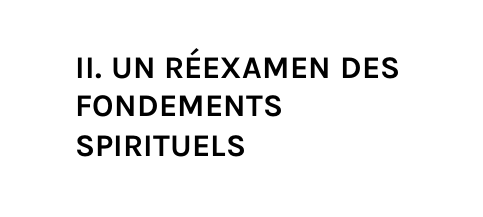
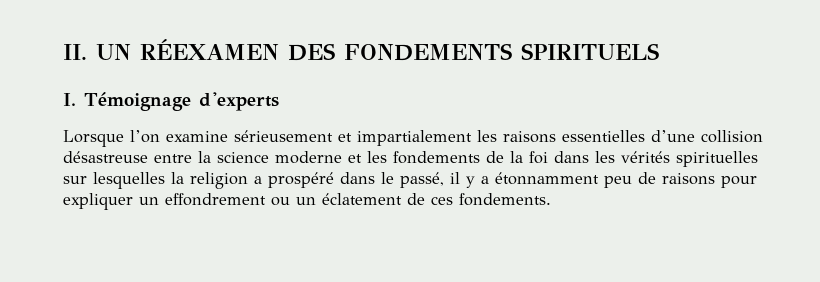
+ I. Témoignage d'experts
+ Lorsque l’on examine sérieusement et impartialement les raisons essentielles d’une collision désastreuse entre la science moderne et les fondements de la foi dans les vérités spirituelles sur lesquelles la religion a prospéré dans le passé, il y a étonnamment peu de raisons pour expliquer un effondrement ou un éclatement de ces fondements.

